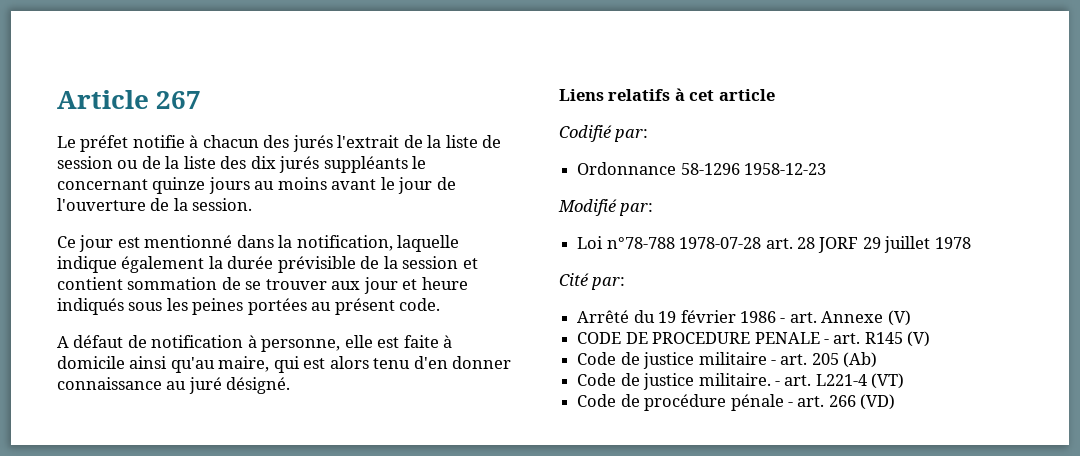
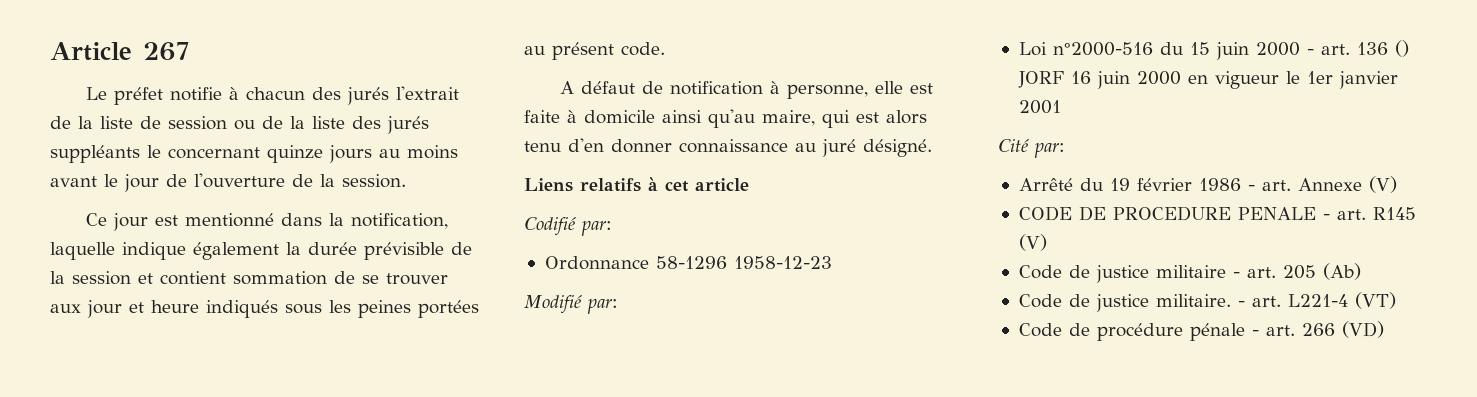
- Le préfet notifie à chacun des jurés l'extrait de la liste de session ou de la liste des dix jurés suppléants le concernant quinze jours au moins avant le jour de l'ouverture de la session.
+ Le préfet notifie à chacun des jurés l'extrait de la liste de session ou de la liste des jurés suppléants le concernant quinze jours au moins avant le jour de l'ouverture de la session.
- Loi n°78-788 1978-07-28 art. 28 JORF 29 juillet 1978
+ Loi n°2000-516 du 15 juin 2000 - art. 136 () JORF 16 juin 2000 en vigueur le 1er janvier 2001

